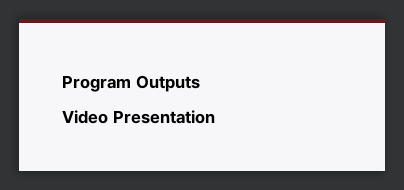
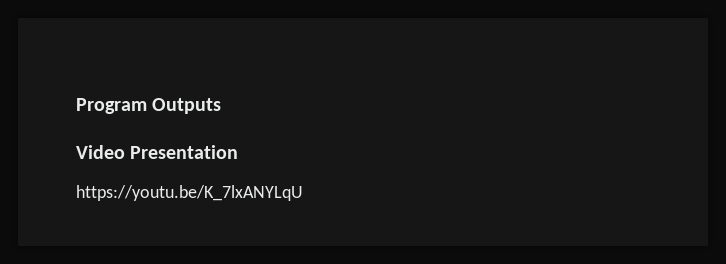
+ https://youtu.be/K_7lxANYLqU

